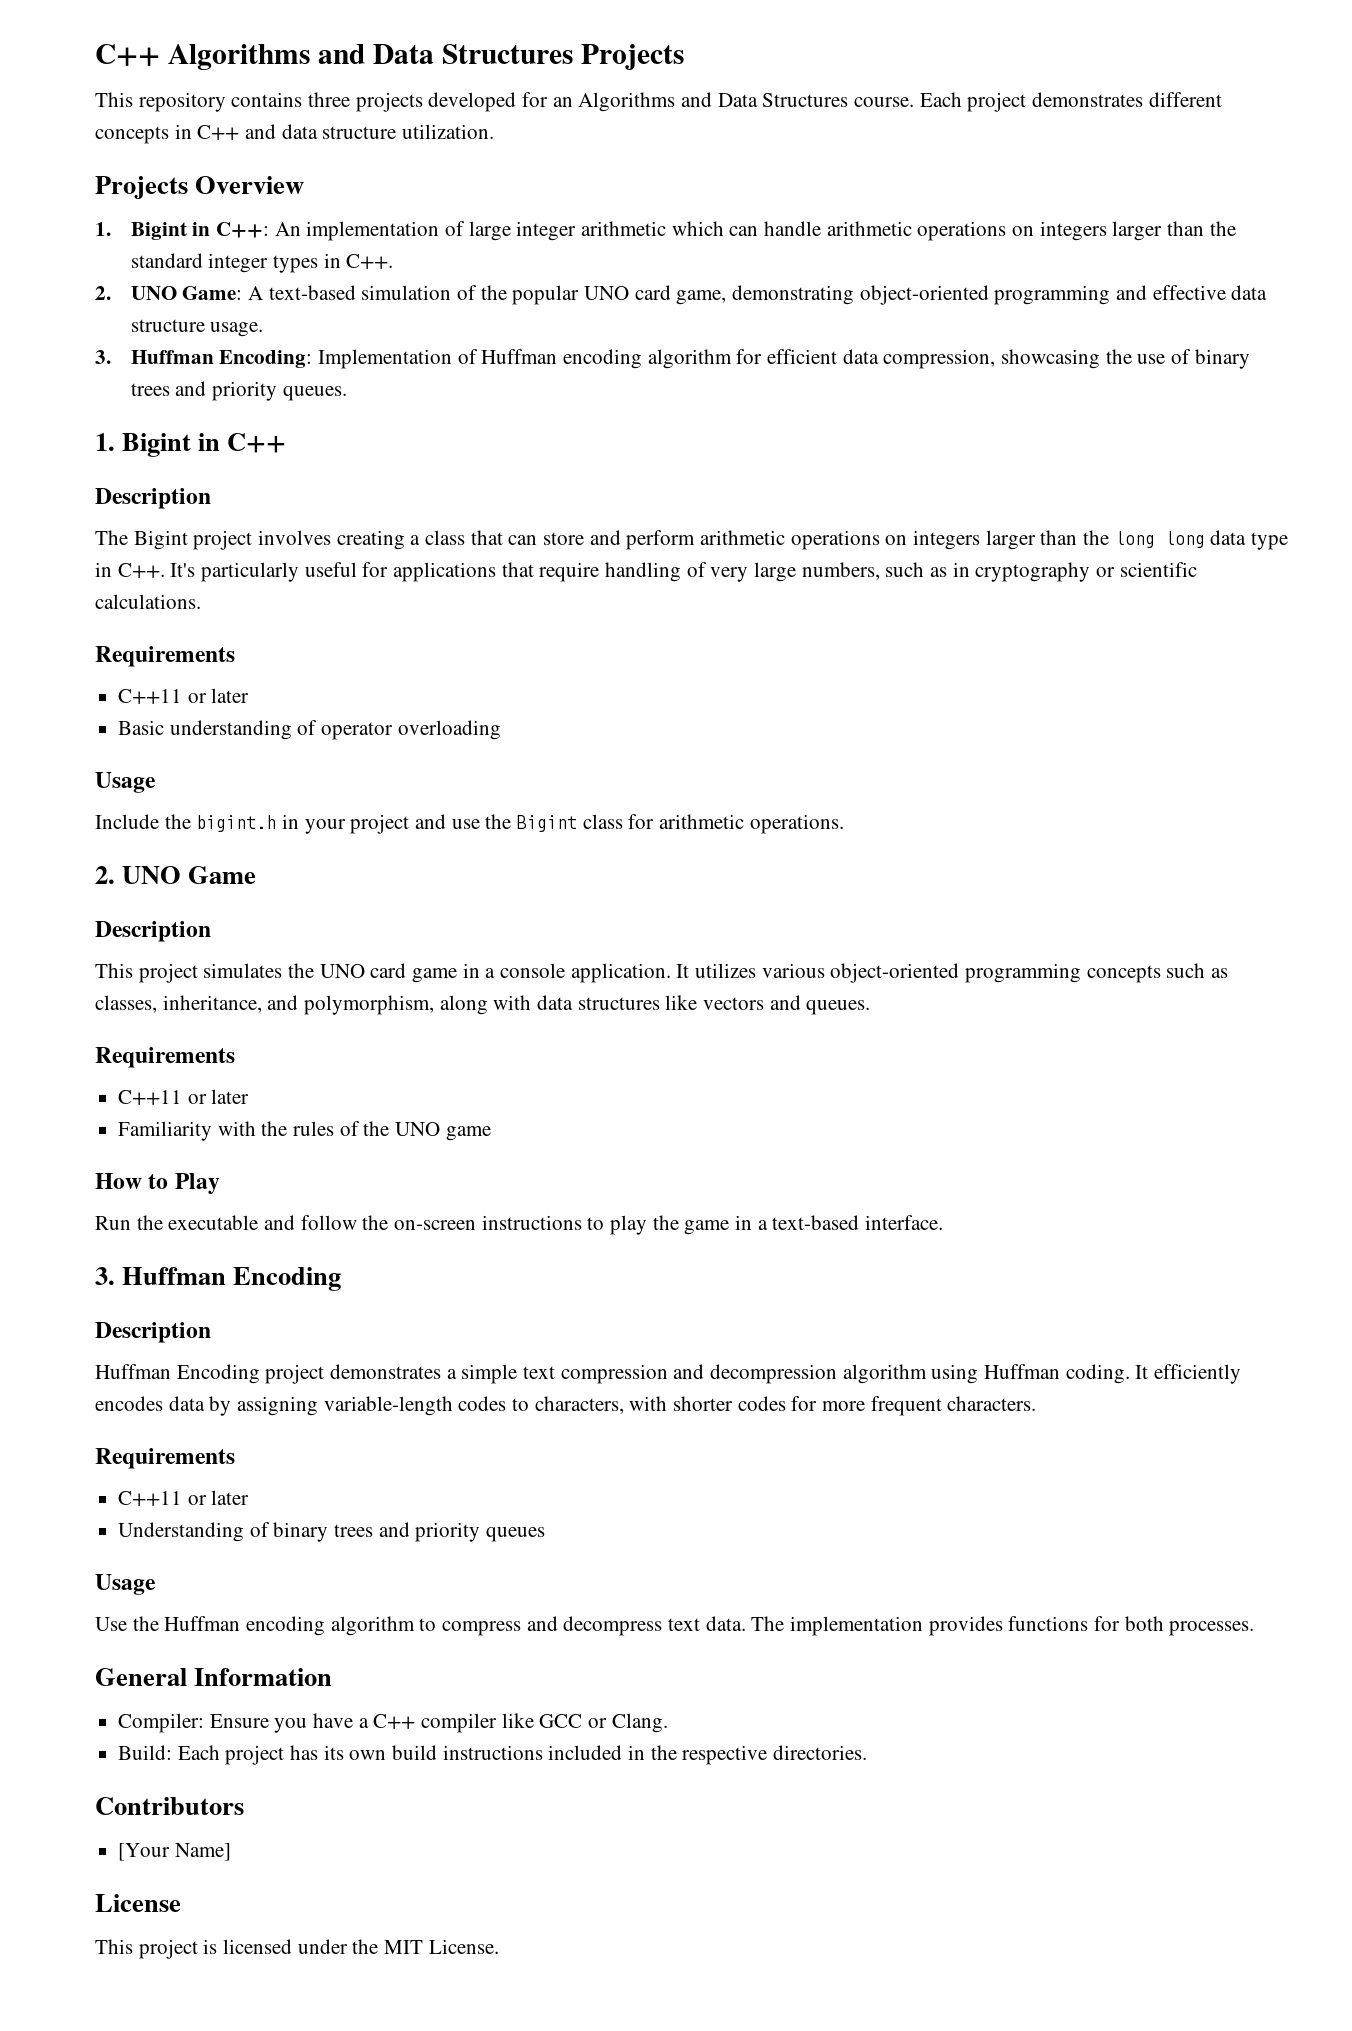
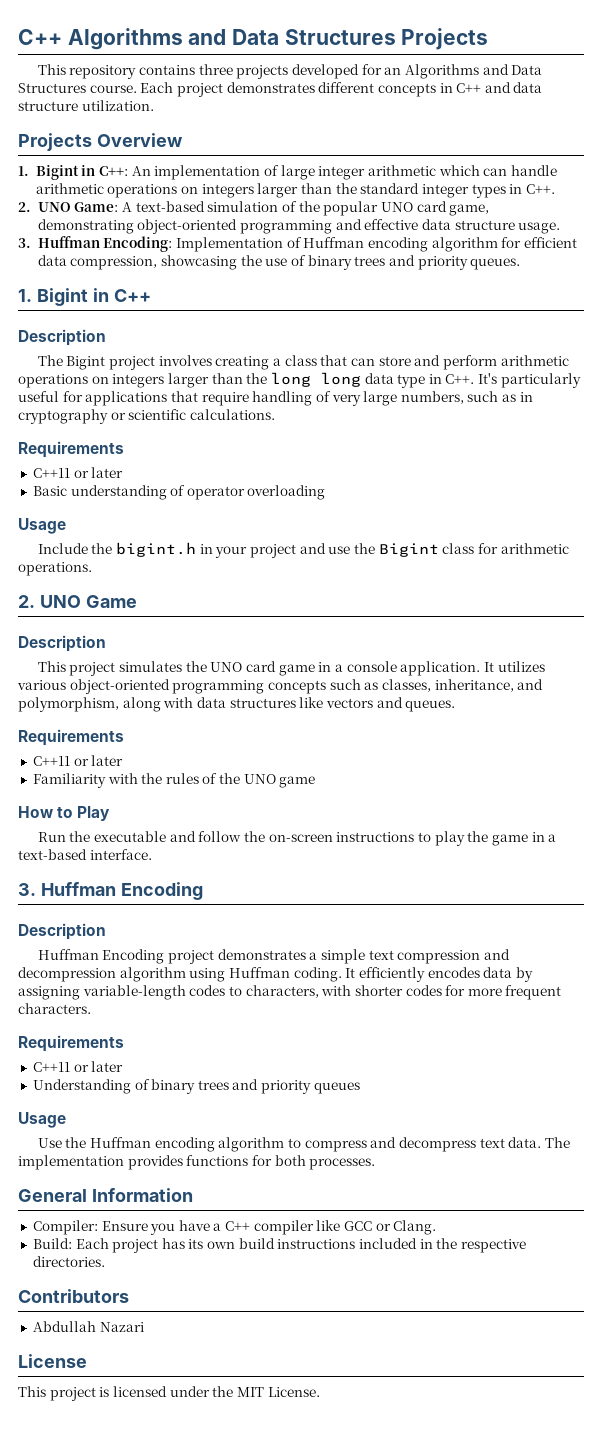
- [Your Name]
+ Abdullah Nazari

